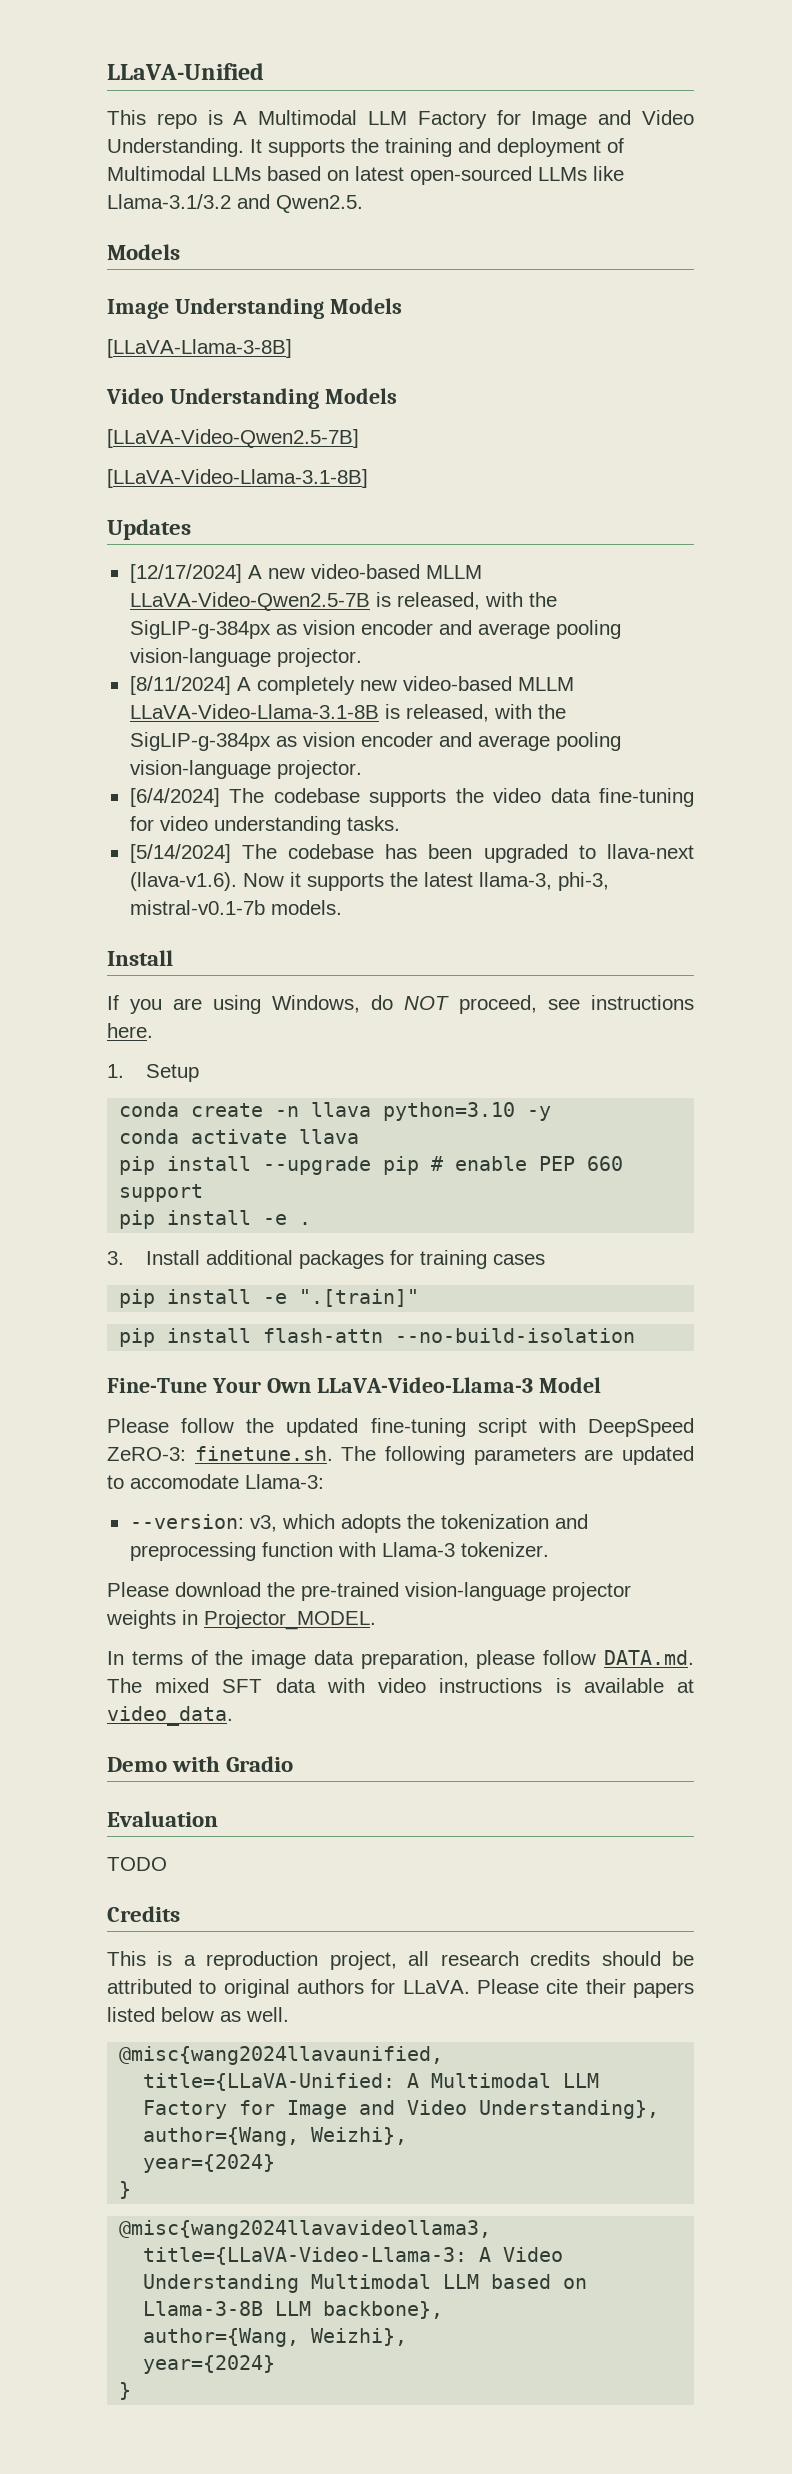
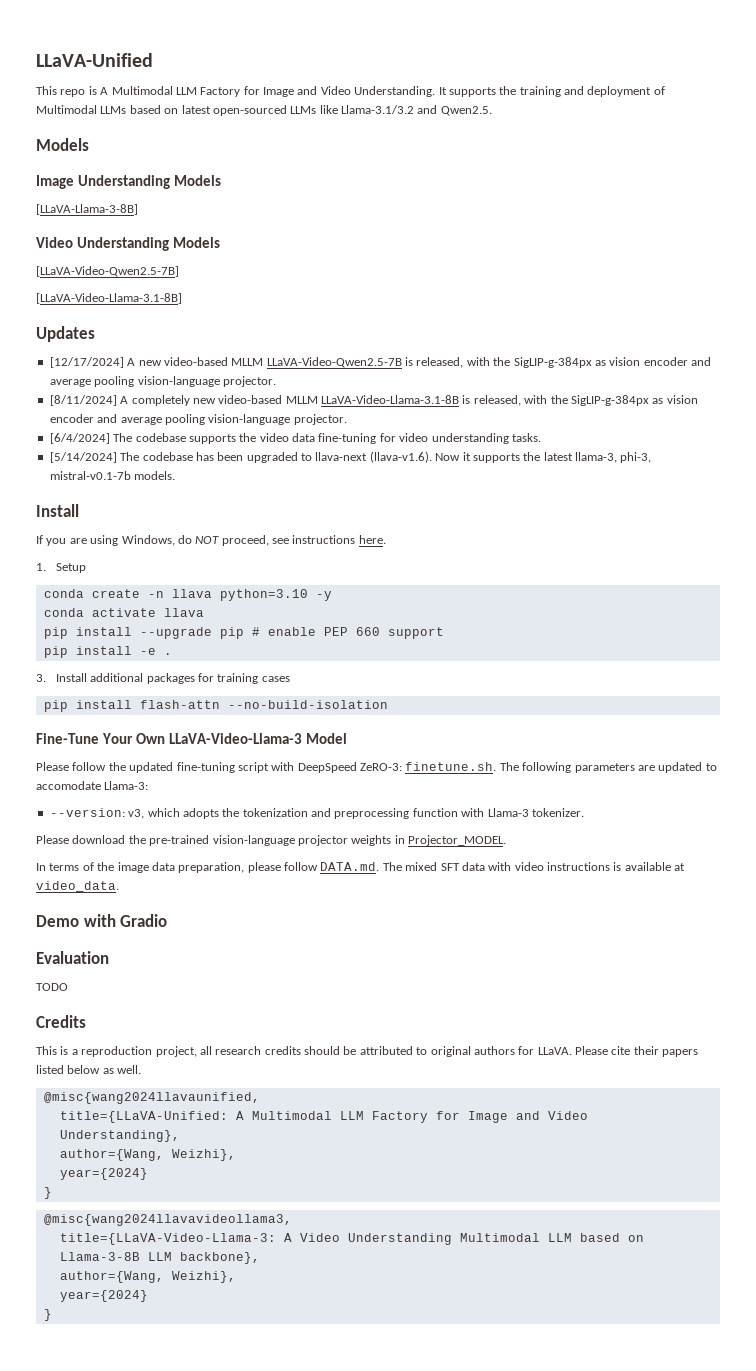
- pip install -e ".[train]"

